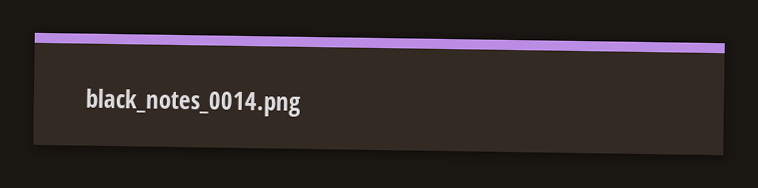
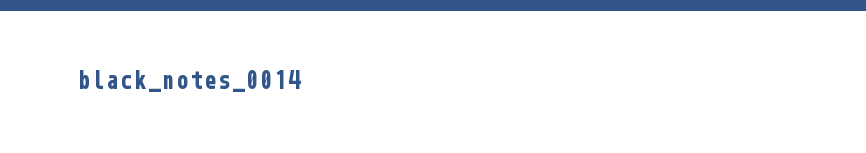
- black_notes_0014.png
+ black_notes_0014

